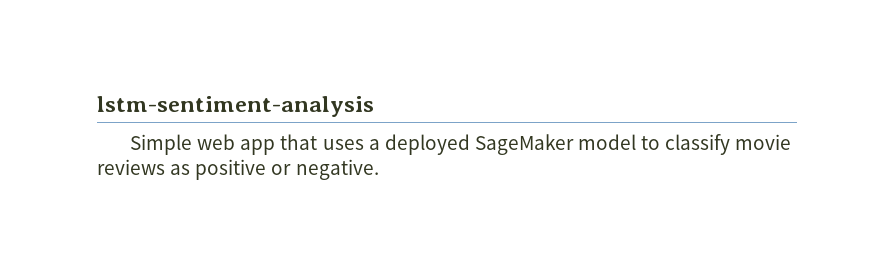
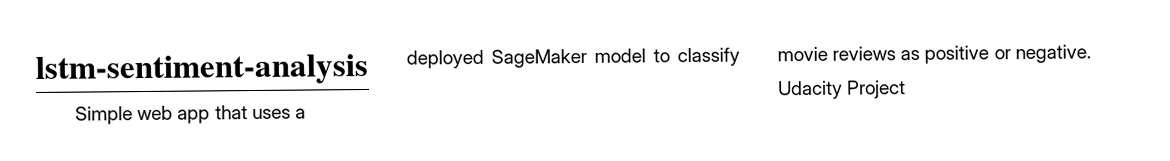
+ Udacity Project

